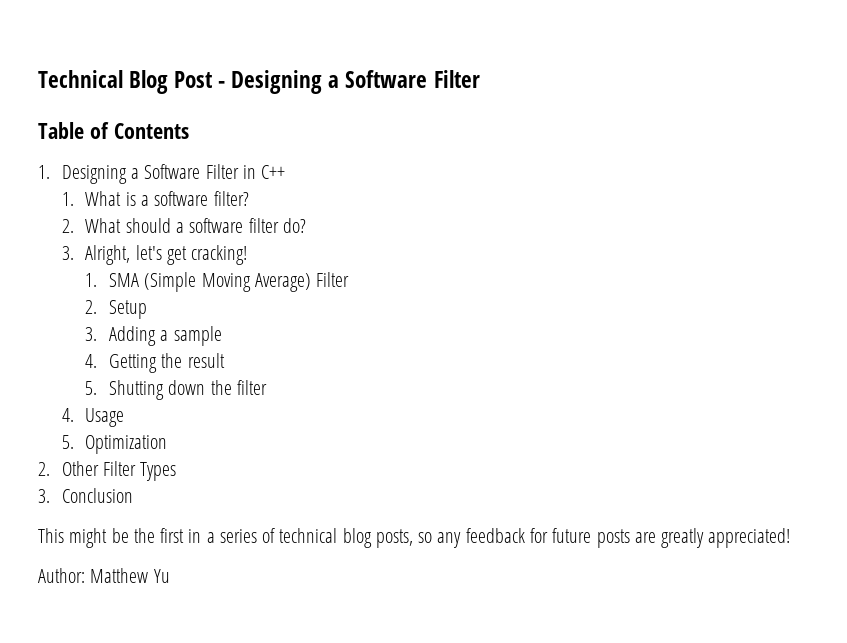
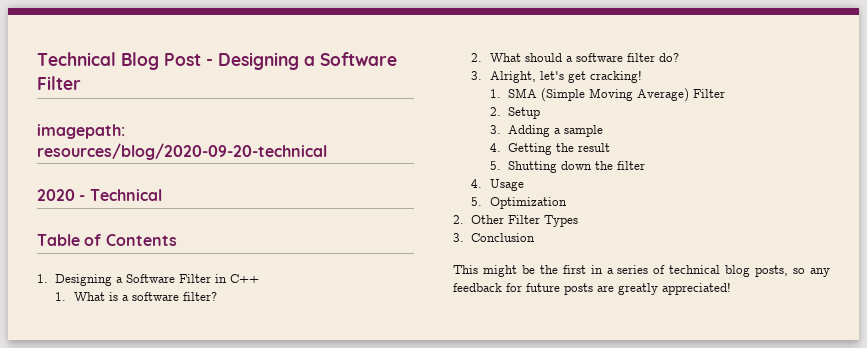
+ imagepath: resources/blog/2020-09-20-technical
+ 2020 - Technical
- Author: Matthew Yu

